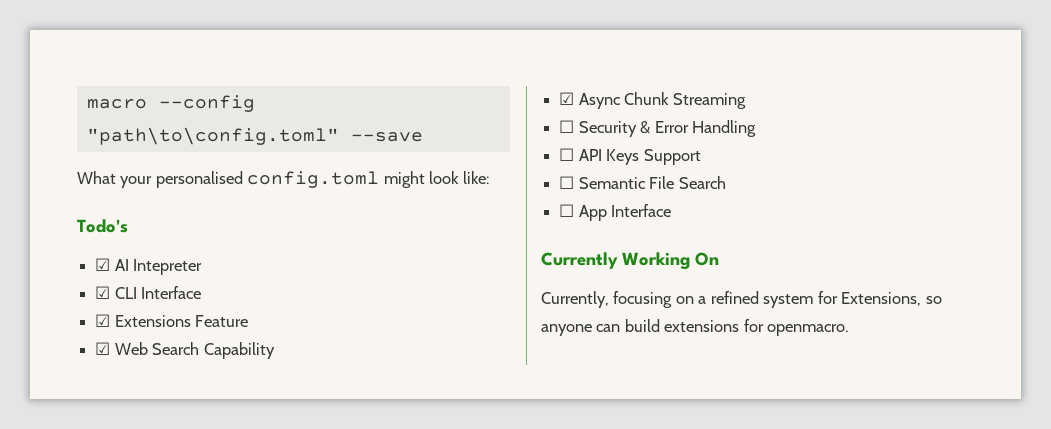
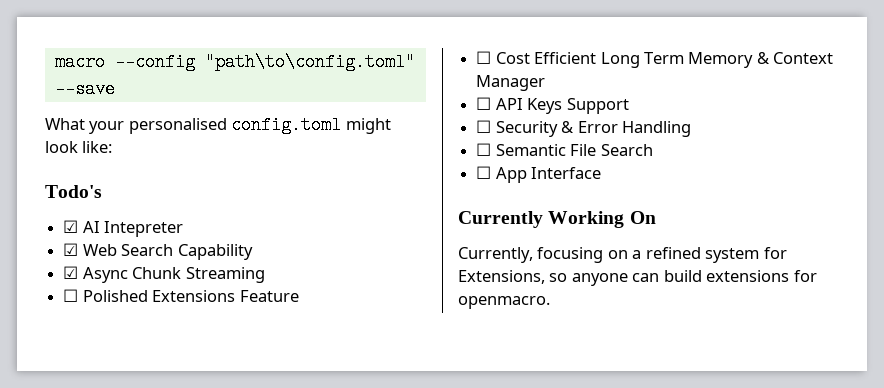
- ☑ CLI Interface
- ☑ Extensions Feature
- ☐ Security & Error Handling
+ ☐ Polished Extensions Feature
+ ☐ Cost Efficient Long Term Memory & Context Manager
+ ☐ Security & Error Handling

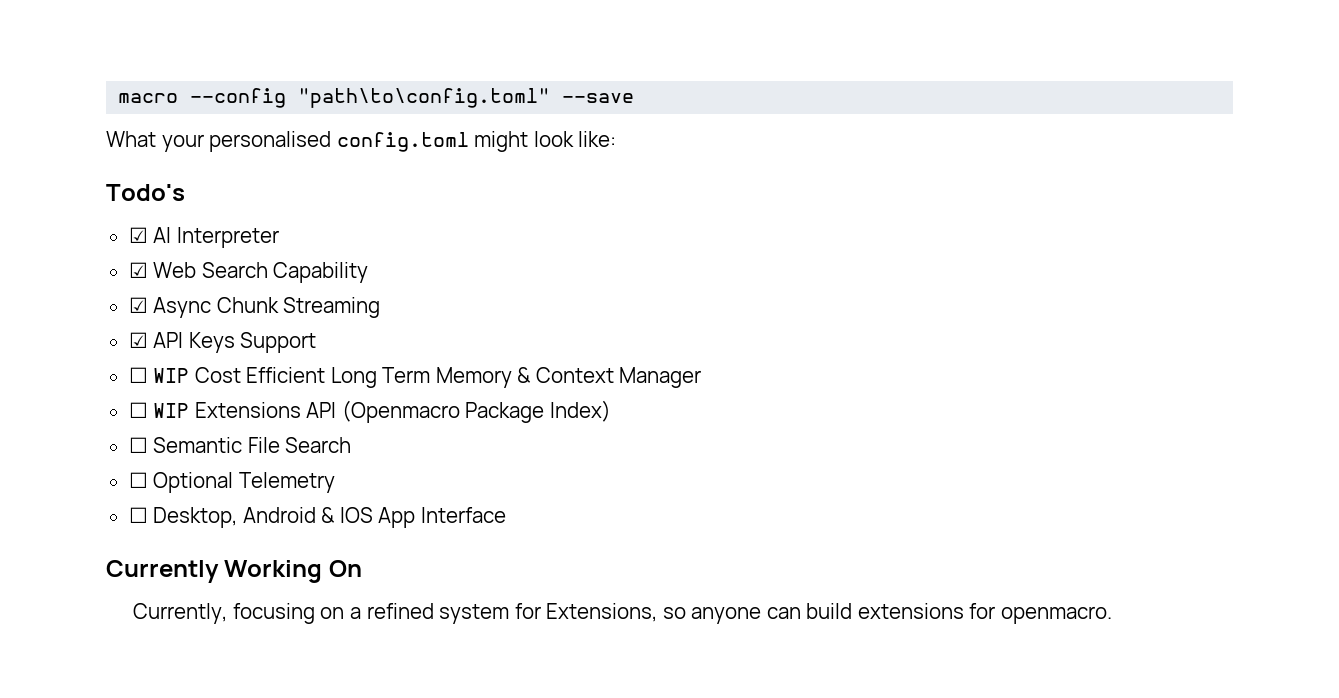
- ☑ AI Intepreter
+ ☑ AI Interpreter
- ☐ Polished Extensions Feature
- ☐ Cost Efficient Long Term Memory & Context Manager
+ ☑ API Keys Support
+ ☐ WIP Cost Efficient Long Term Memory & Context Manager
- ☐ API Keys Support
- ☐ Security & Error Handling
+ ☐ WIP Extensions API (Openmacro Package Index)
- ☐ App Interface
+ ☐ Optional Telemetry
+ ☐ Desktop, Android & IOS App Interface

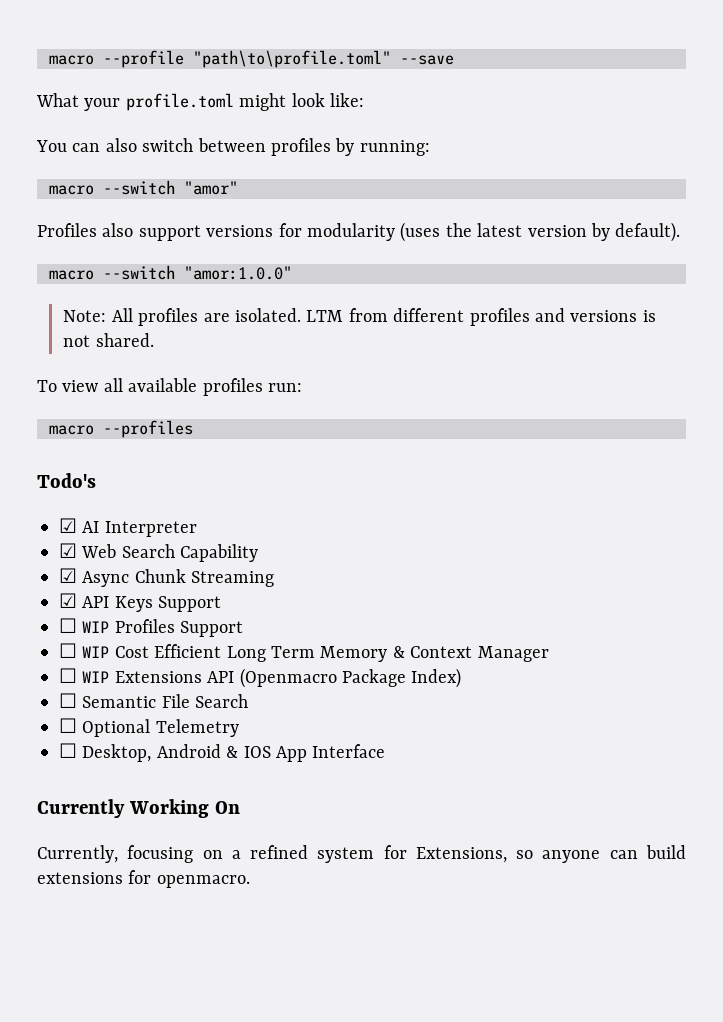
- macro --config "path\to\config.toml" --save
+ macro --profile "path\to\profile.toml" --save
- What your personalised config.toml might look like:
+ What your profile.toml might look like:
+ You can also switch between profiles by running:
+ macro --switch "amor"
+ Profiles also support versions for modularity (uses the latest version by default).
+ macro --switch "amor:1.0.0"
+ Note: All profiles are isolated. LTM from different profiles and versions is not shared.
+ To view all available profiles run:
+ macro --profiles
+ ☐ WIP Profiles Support

